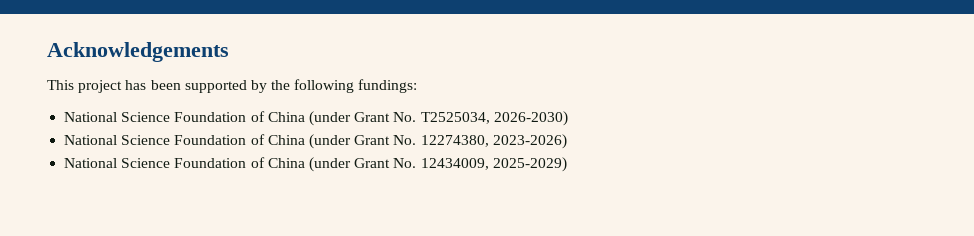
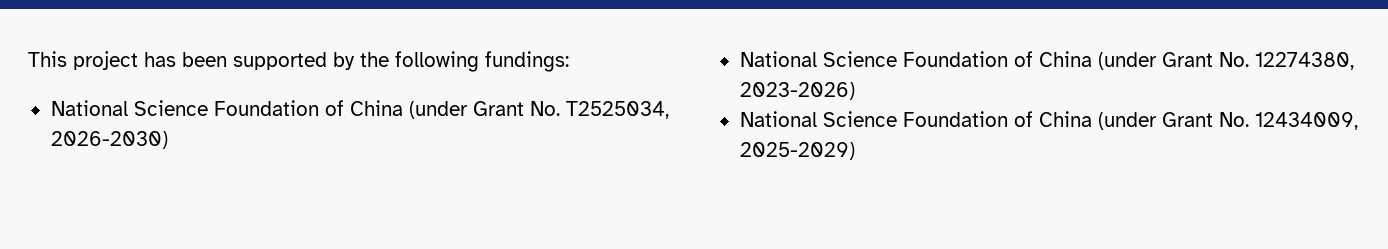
- Acknowledgements

